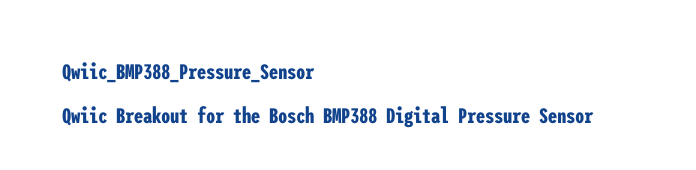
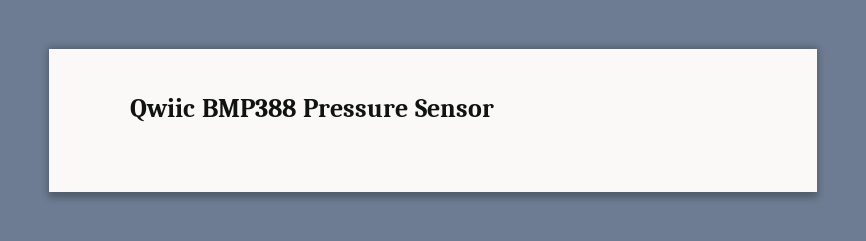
- Qwiic_BMP388_Pressure_Sensor
- Qwiic Breakout for the Bosch BMP388 Digital Pressure Sensor
+ Qwiic BMP388 Pressure Sensor

